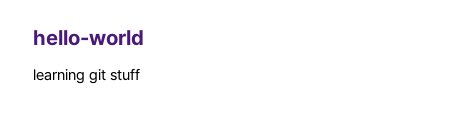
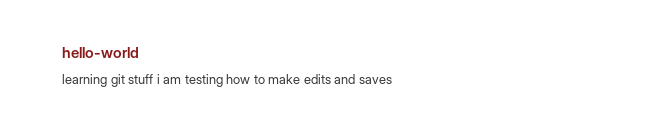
- learning git stuff
+ learning git stuff i am testing how to make edits and saves

